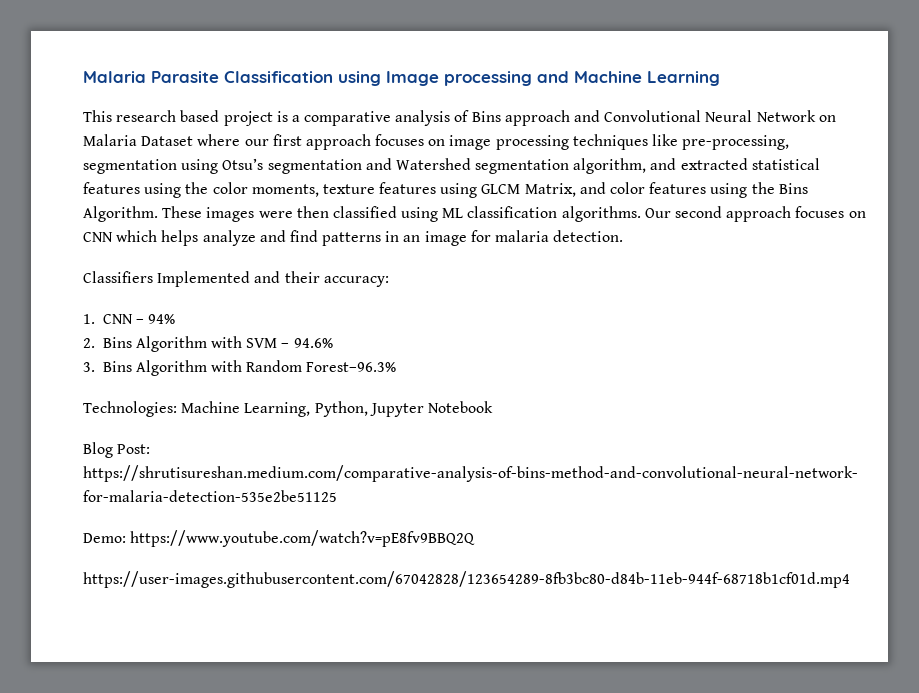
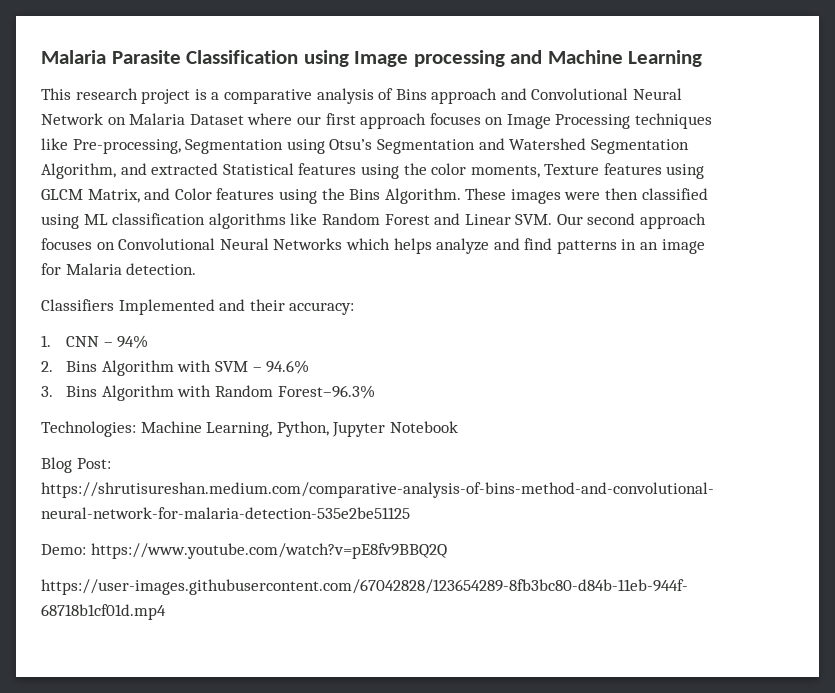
- This research based project is a comparative analysis of Bins approach and Convolutional Neural Network on Malaria Dataset where our first approach focuses on image processing techniques like pre-processing, segmentation using Otsu’s segmentation and Watershed segmentation algorithm, and extracted statistical features using the color moments, texture features using GLCM Matrix, and color features using the Bins Algorithm.
+ This research project is a comparative analysis of Bins approach and Convolutional Neural Network on Malaria Dataset where our first approach focuses on Image Processing techniques like Pre-processing, Segmentation using Otsu’s Segmentation and Watershed Segmentation Algorithm, and extracted Statistical features using the color moments, Texture features using GLCM Matrix, and Color features using the Bins Algorithm.
- These images were then classified using ML classification algorithms. Our second approach focuses on CNN which helps analyze and find patterns in an image for malaria detection.
+ These images were then classified using ML classification algorithms like Random Forest and Linear SVM. Our second approach focuses on Convolutional Neural Networks which helps analyze and find patterns in an image for Malaria detection.

